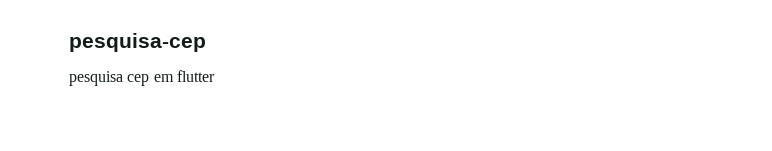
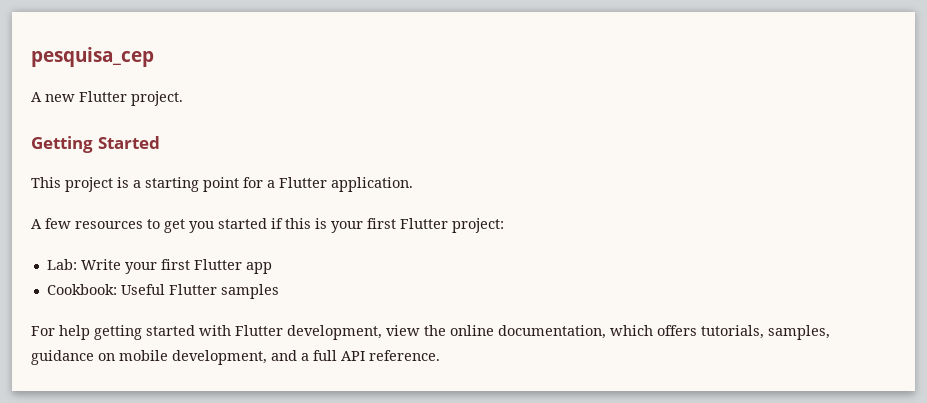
- pesquisa-cep
- pesquisa cep em flutter
+ pesquisa_cep
+ A new Flutter project.
+ Getting Started
+ This project is a starting point for a Flutter application.
+ A few resources to get you started if this is your first Flutter project:
+ Lab: Write your first Flutter app
+ Cookbook: Useful Flutter samples
+ For help getting started with Flutter development, view the online documentation, which offers tutorials, samples, guidance on mobile development, and a full API reference.

